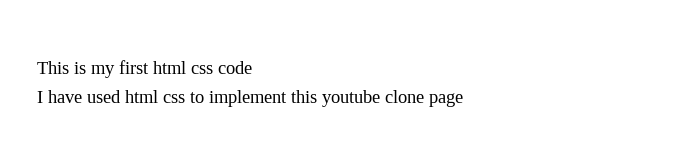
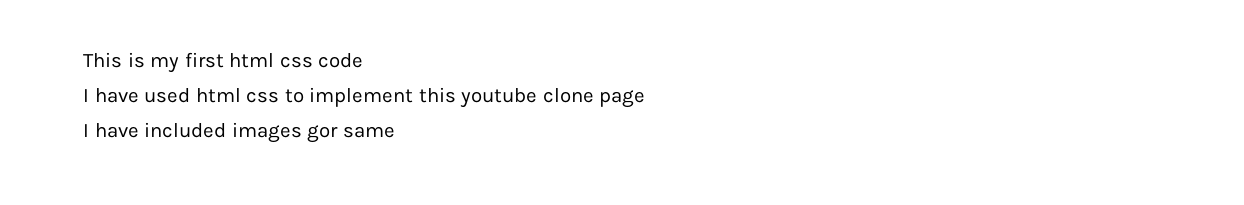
+ I have included images gor same

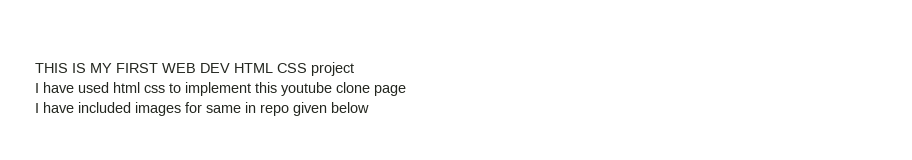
- This is my first html css code
+ THIS IS MY FIRST WEB DEV HTML CSS project
- I have included images gor same
+ I have included images for same in repo given below

